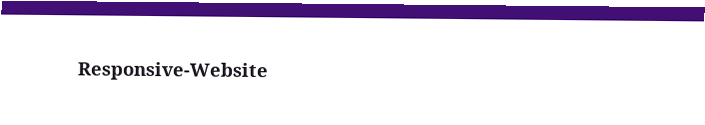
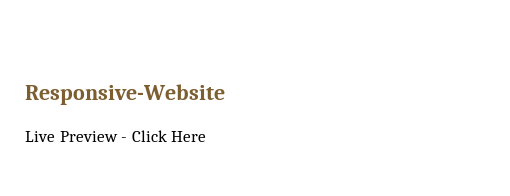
+ Live Preview - Click Here

